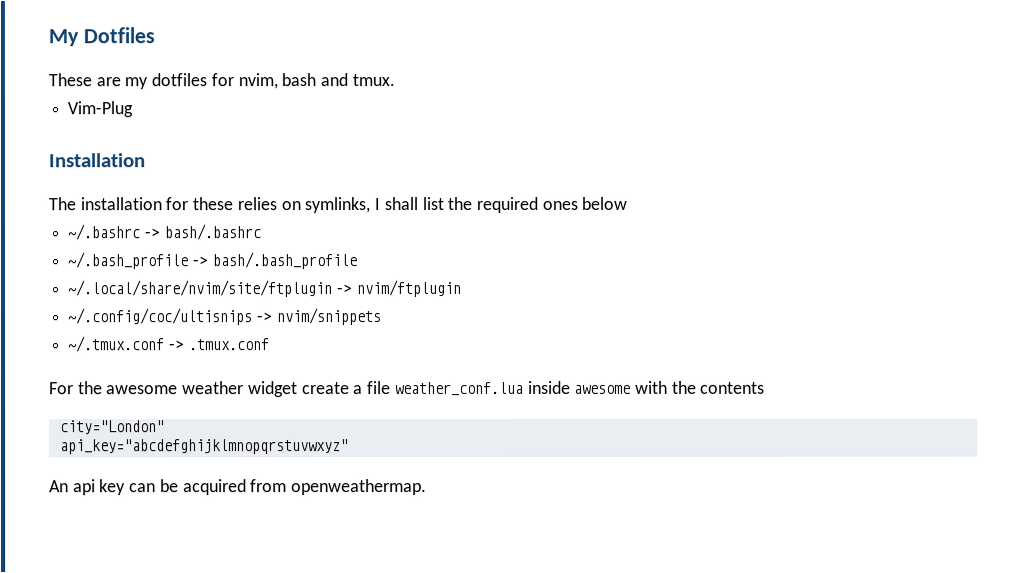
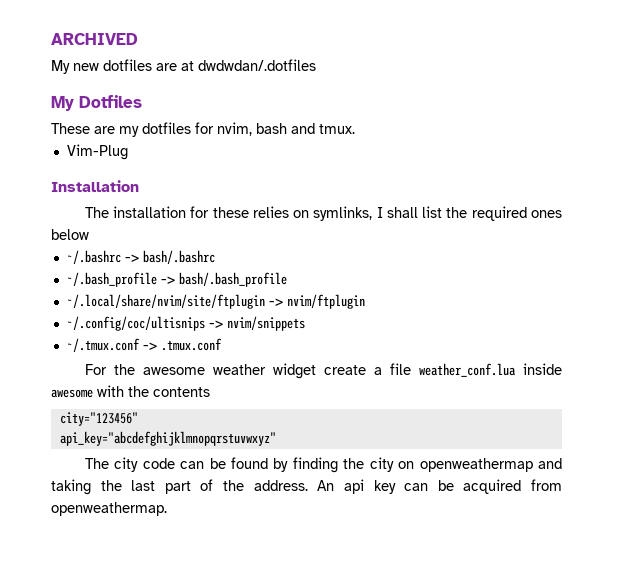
+ ARCHIVED
+ My new dotfiles are at dwdwdan/.dotfiles
- city="London"
+ city="123456"
+ The city code can be found by finding the city on openweathermap and taking the last part of the address.

